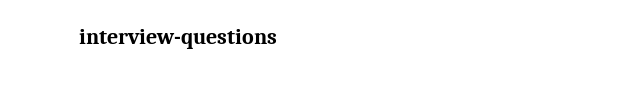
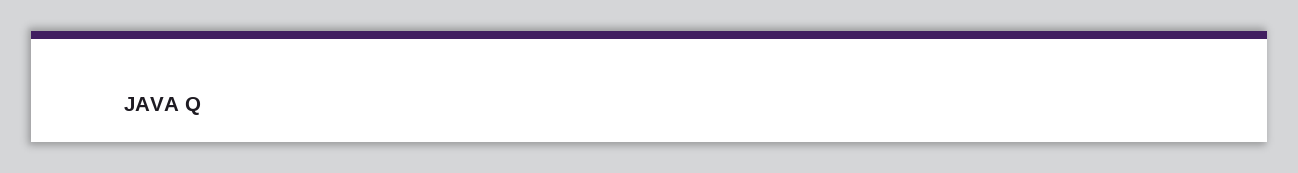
- interview-questions
+ JAVA Q

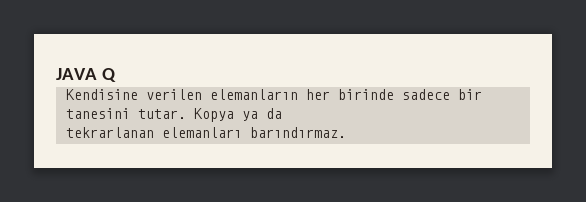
+ Kendisine verilen elemanların her birinde sadece bir tanesini tutar. Kopya ya da
+ tekrarlanan elemanları barındırmaz.

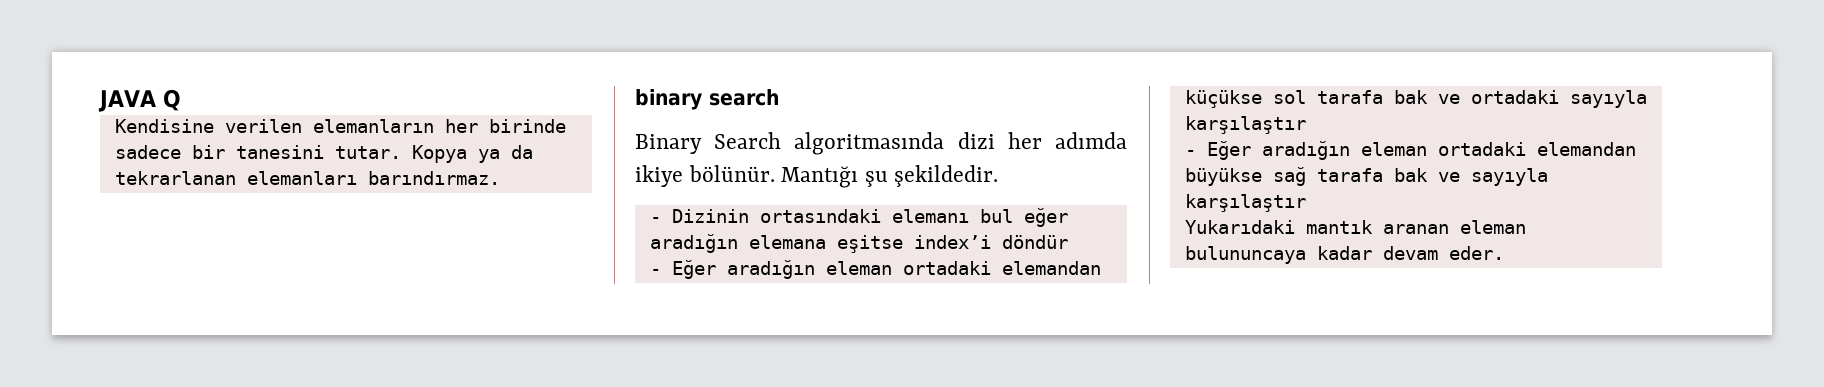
+ binary search
+ Binary Search algoritmasında dizi her adımda ikiye bölünür. Mantığı şu şekildedir.
+ - Dizinin ortasındaki elemanı bul eğer aradığın elemana eşitse index’i döndür
+ - Eğer aradığın eleman ortadaki elemandan küçükse sol tarafa bak ve ortadaki sayıyla karşılaştır
+ - Eğer aradığın eleman ortadaki elemandan büyükse sağ tarafa bak ve sayıyla karşılaştır
+ Yukarıdaki mantık aranan eleman bulununcaya kadar devam eder.

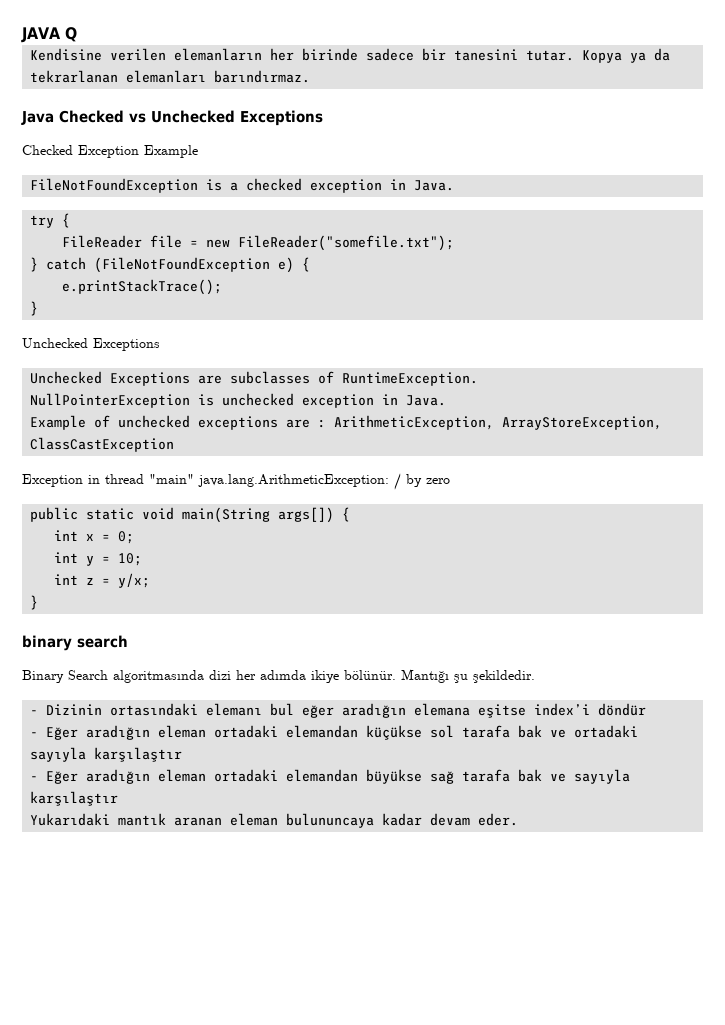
+ Java Checked vs Unchecked Exceptions
+ Checked Exception Example
+ FileNotFoundException is a checked exception in Java.
+ try {
+ FileReader file = new FileReader("somefile.txt");
+ } catch (FileNotFoundException e) {
+ e.printStackTrace();
+ }
+ Unchecked Exceptions
+ Unchecked Exceptions are subclasses of RuntimeException.
+ NullPointerException is unchecked exception in Java.
+ Example of unchecked exceptions are : ArithmeticException, ArrayStoreException, ClassCastException
+ Exception in thread "main" java.lang.ArithmeticException: / by zero
+ public static void main(String args[]) {
+ int x = 0;
+ int y = 10;
+ int z = y/x;
+ }

